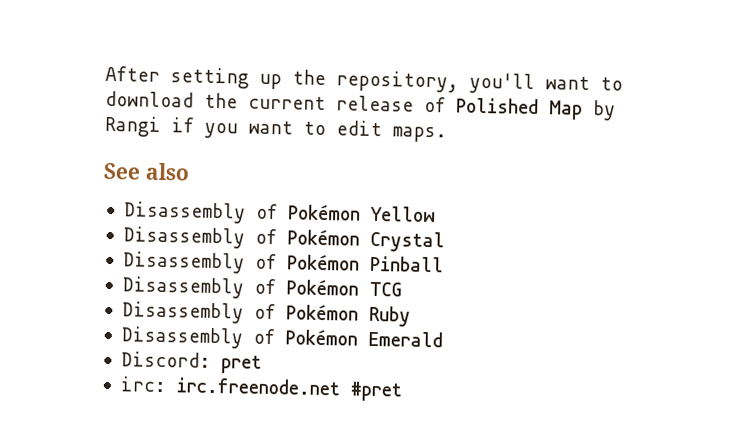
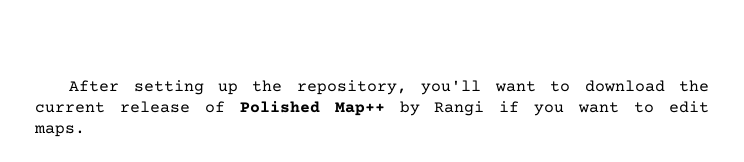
- After setting up the repository, you'll want to download the current release of Polished Map by Rangi if you want to edit maps.
+ After setting up the repository, you'll want to download the current release of Polished Map++ by Rangi if you want to edit maps.
- See also
- Disassembly of Pokémon Yellow
- Disassembly of Pokémon Crystal
- Disassembly of Pokémon Pinball
- Disassembly of Pokémon TCG
- Disassembly of Pokémon Ruby
- Disassembly of Pokémon Emerald
- Discord: pret
- irc: irc.freenode.net #pret

